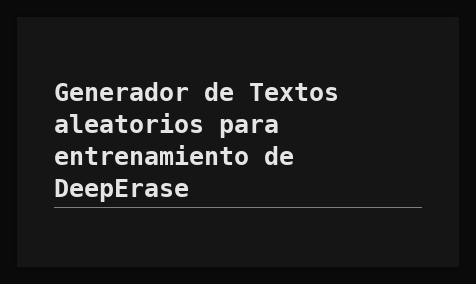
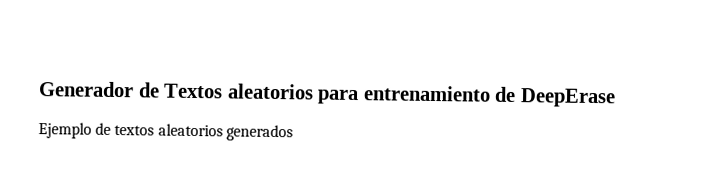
+ Ejemplo de textos aleatorios generados

